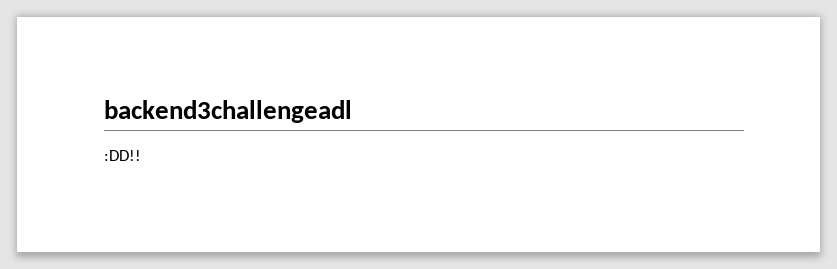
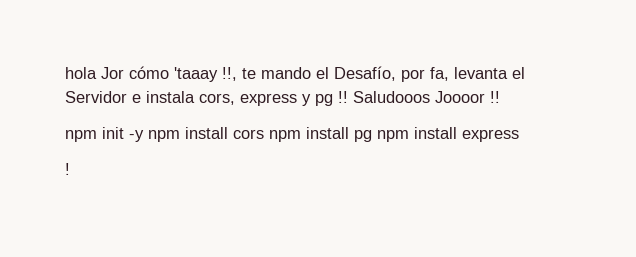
- backend3challengeadl
- :DD!!
+ hola Jor cómo 'taaay !!, te mando el Desafío, por fa, levanta el Servidor e instala cors, express y pg !! Saludooos Joooor !!
+ npm init -y npm install cors npm install pg npm install express
+ !

